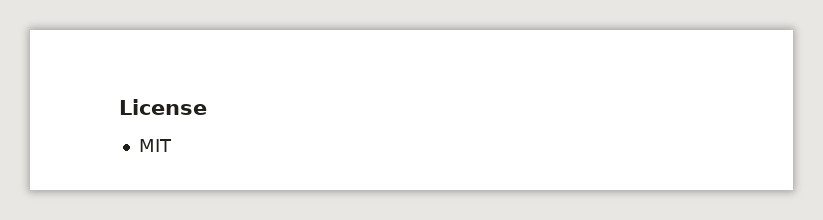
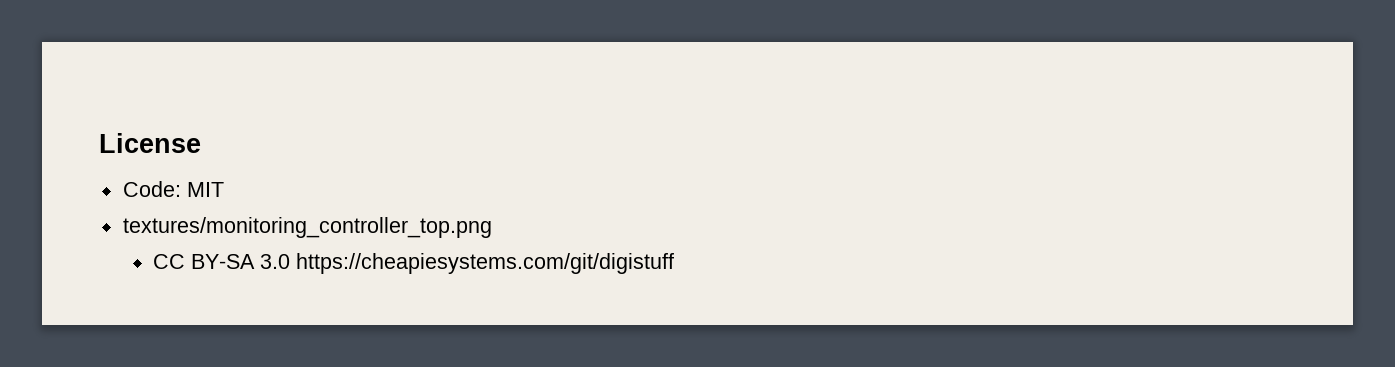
- MIT
+ Code: MIT
+ textures/monitoring_controller_top.png
+ CC BY-SA 3.0 https://cheapiesystems.com/git/digistuff

